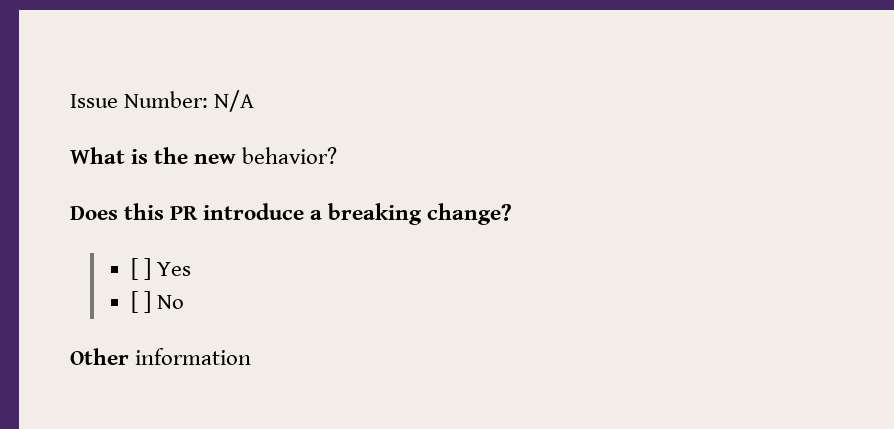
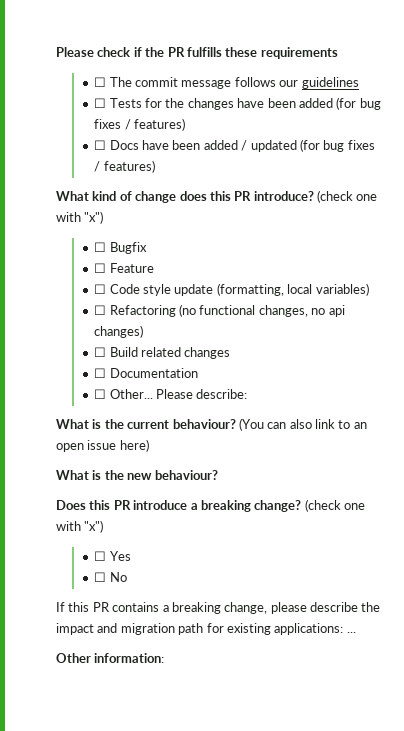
- Issue Number: N/A
+ Please check if the PR fulfills these requirements
+ ☐ The commit message follows our guidelines
+ ☐ Tests for the changes have been added (for bug fixes / features)
+ ☐ Docs have been added / updated (for bug fixes / features)
+ What kind of change does this PR introduce? (check one with "x")
+ ☐ Bugfix
+ ☐ Feature
+ ☐ Code style update (formatting, local variables)
+ ☐ Refactoring (no functional changes, no api changes)
+ ☐ Build related changes
+ ☐ Documentation
+ ☐ Other... Please describe:
+ What is the current behaviour? (You can also link to an open issue here)
- What is the new behavior?
+ What is the new behaviour?
- Does this PR introduce a breaking change?
- [ ] Yes
+ Does this PR introduce a breaking change? (check one with "x")
+ ☐ Yes
- [ ] No
+ ☐ No
+ If this PR contains a breaking change, please describe the impact and migration path for existing applications: ...
- Other information
+ Other information:

